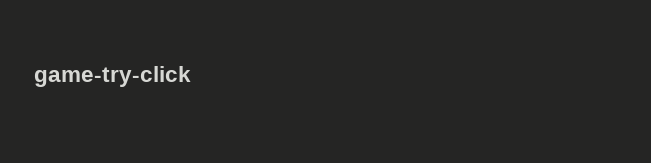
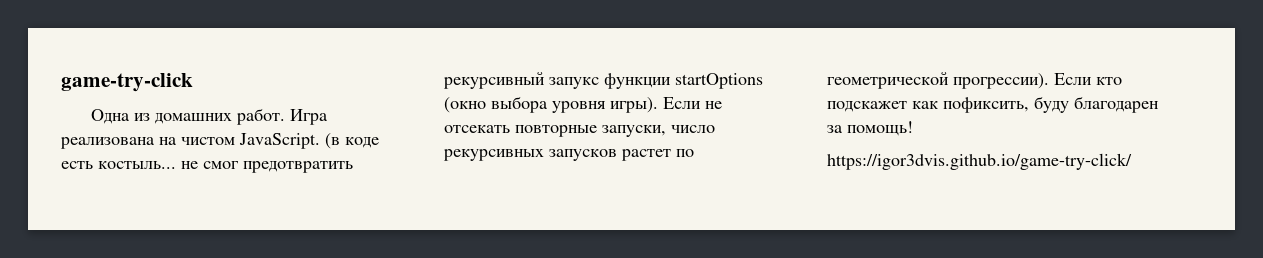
+ Одна из домашних работ. Игра реализована на чистом JavaScript. (в коде есть костыль... не смог предотвратить рекурсивный запукс функции startOptions (окно выбора уровня игры). Если не отсекать повторные запуски, число рекурсивных запусков растет по геометрической прогрессии). Если кто подскажет как пофиксить, буду благодарен за помощь!
+ https://igor3dvis.github.io/game-try-click/

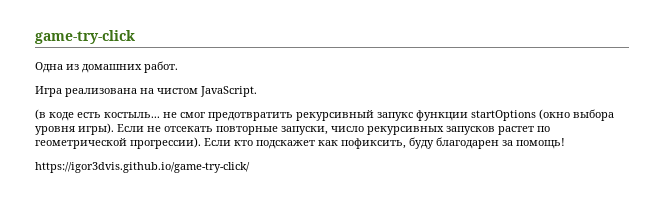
- Одна из домашних работ. Игра реализована на чистом JavaScript. (в коде есть костыль... не смог предотвратить рекурсивный запукс функции startOptions (окно выбора уровня игры).
+ Одна из домашних работ.
+ Игра реализована на чистом JavaScript.
+ (в коде есть костыль... не смог предотвратить рекурсивный запукс функции startOptions (окно выбора уровня игры).

